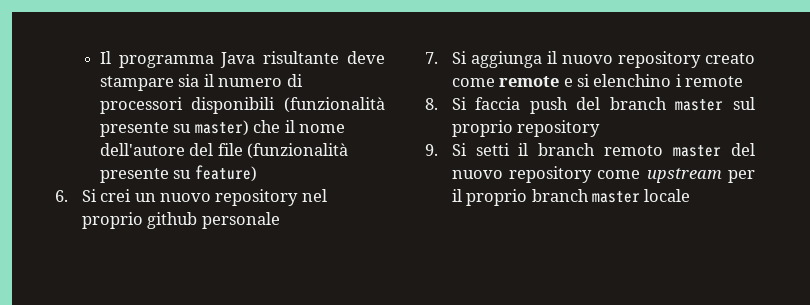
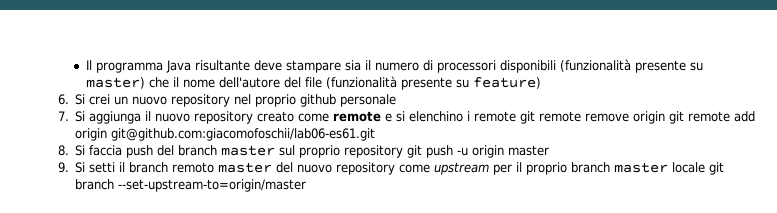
- 7. Si aggiunga il nuovo repository creato come remote e si elenchino i remote
+ 7. Si aggiunga il nuovo repository creato come remote e si elenchino i remote git remote remove origin git remote add origin git@github.com:giacomofoschii/lab06-es61.git
- 8. Si faccia push del branch master sul proprio repository
+ 8. Si faccia push del branch master sul proprio repository git push -u origin master
- 9. Si setti il branch remoto master del nuovo repository come upstream per il proprio branch master locale
+ 9. Si setti il branch remoto master del nuovo repository come upstream per il proprio branch master locale git branch --set-upstream-to=origin/master

